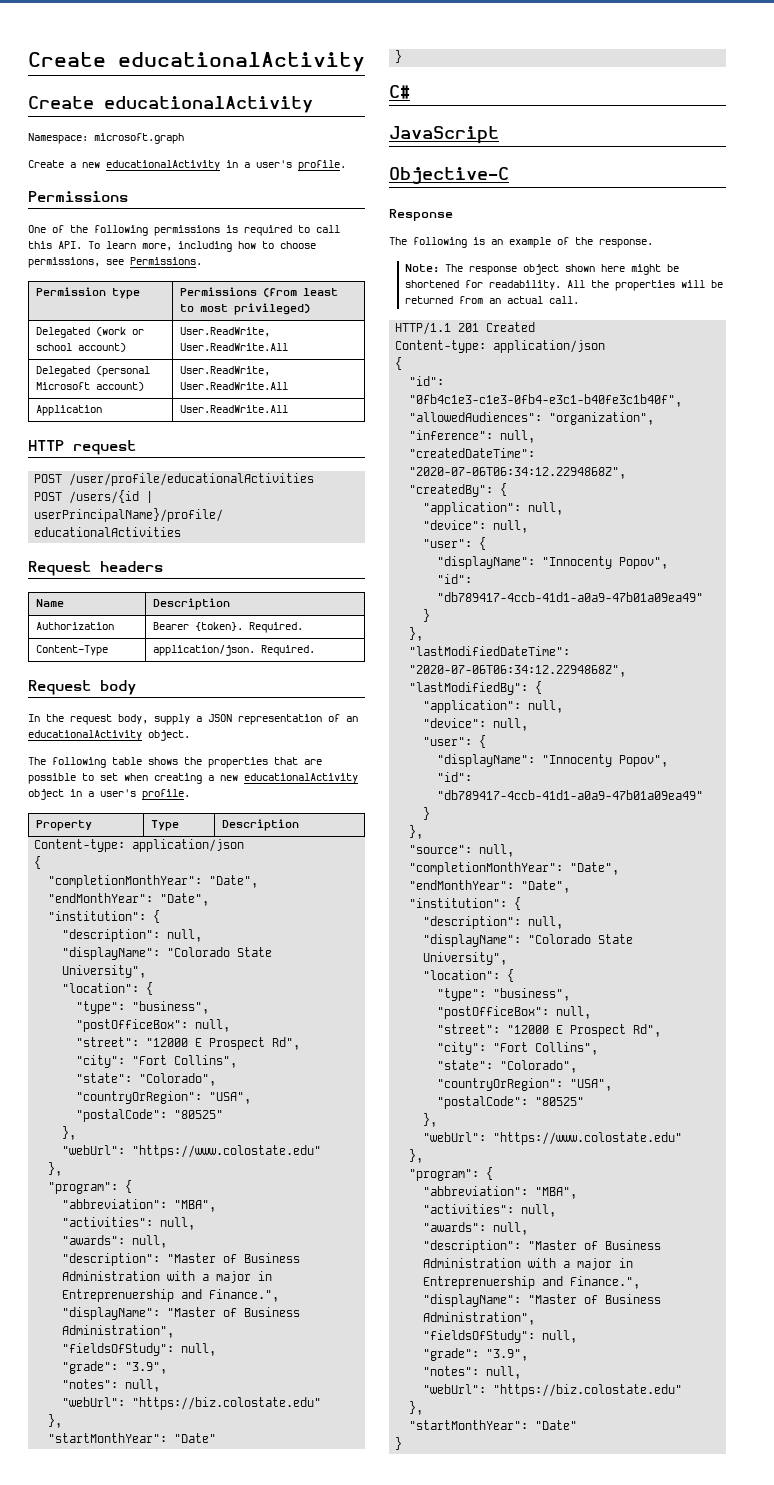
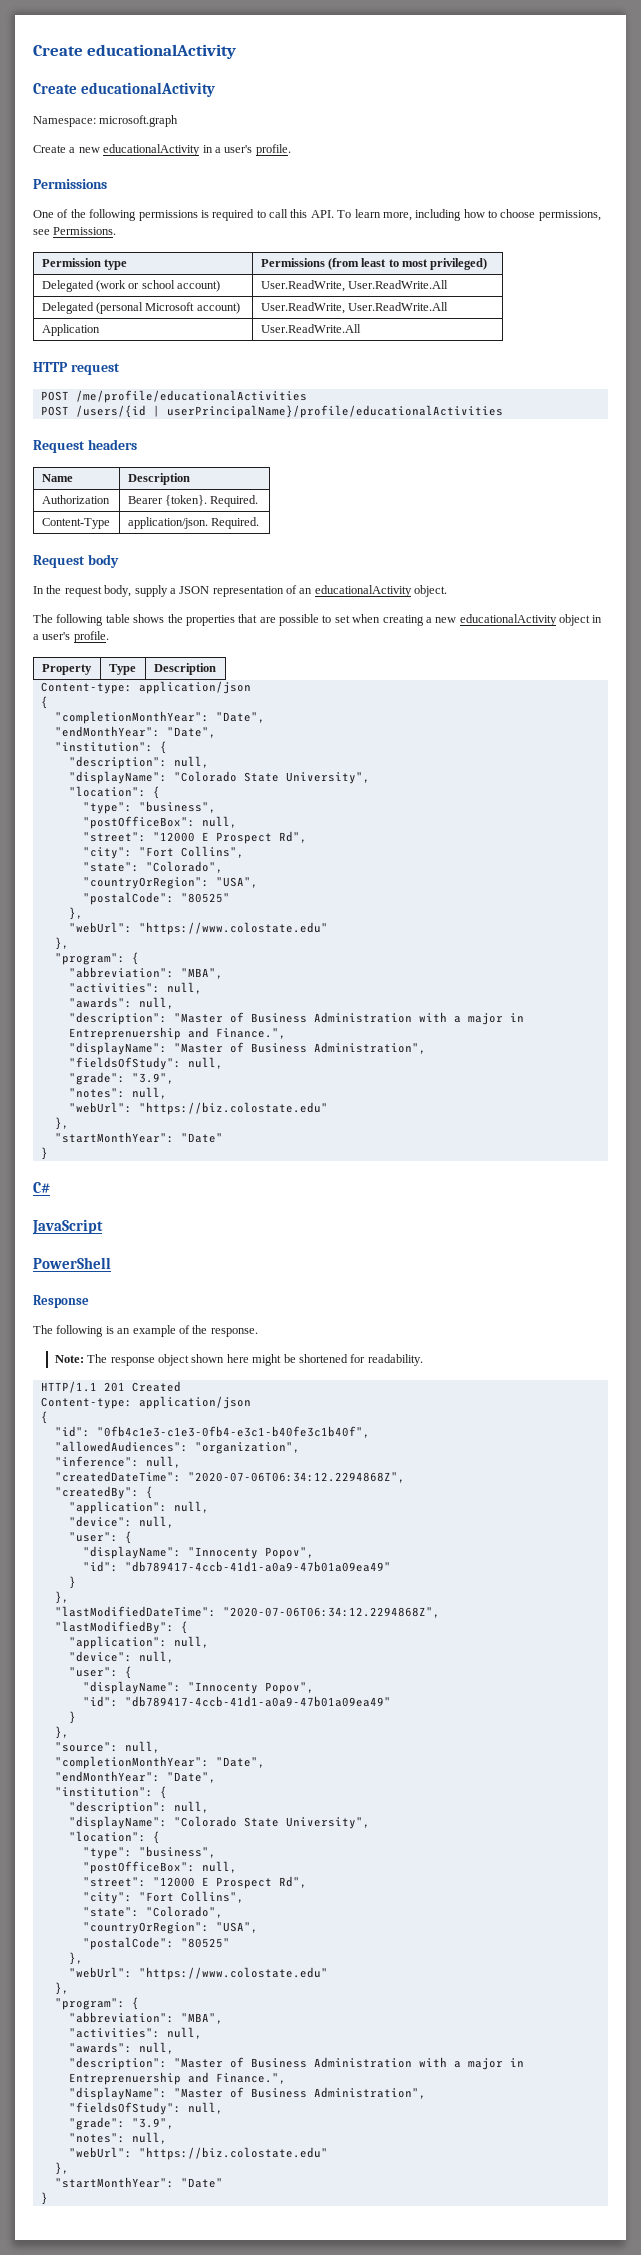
- POST /user/profile/educationalActivities
+ POST /me/profile/educationalActivities
- Objective-C
+ PowerShell
- All the properties will be returned from an actual call.

